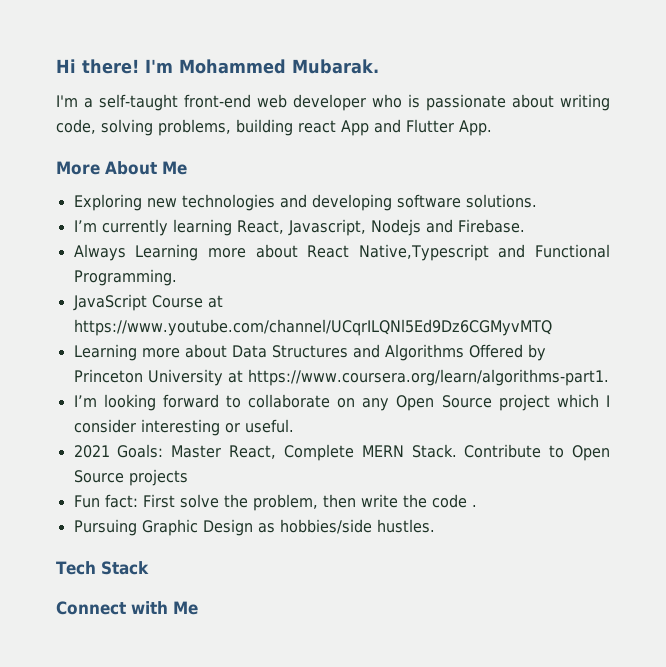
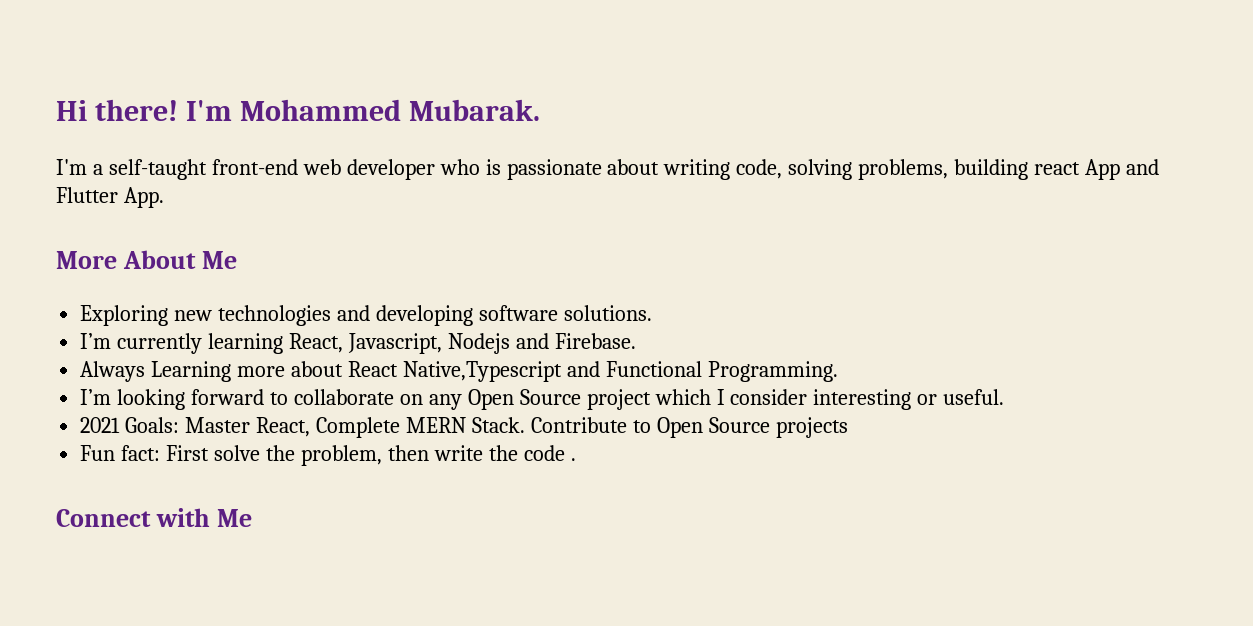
- JavaScript Course at https://www.youtube.com/channel/UCqrILQNl5Ed9Dz6CGMyvMTQ
- Learning more about Data Structures and Algorithms Offered by Princeton University at https://www.coursera.org/learn/algorithms-part1.
- Pursuing Graphic Design as hobbies/side hustles.
- Tech Stack

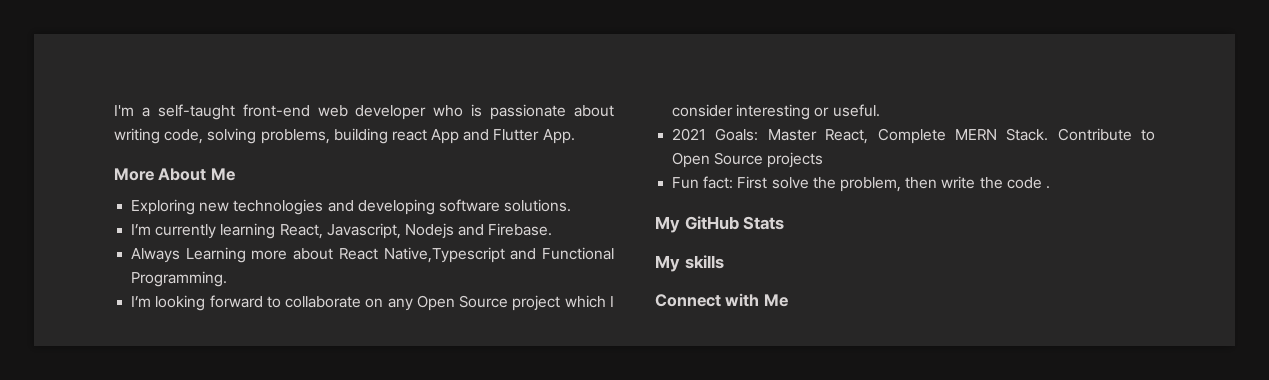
- Hi there! I'm Mohammed Mubarak.
+ My GitHub Stats
+ My skills

